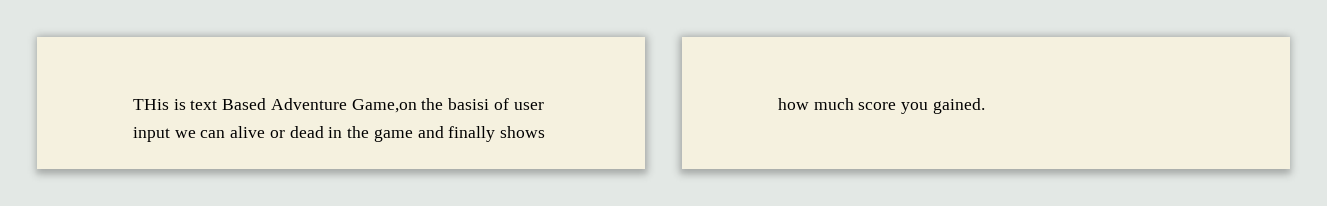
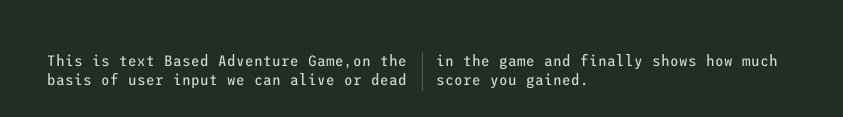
- THis is text Based Adventure Game,on the basisi of user input we can alive or dead in the game and finally shows how much score you gained.
+ This is text Based Adventure Game,on the basis of user input we can alive or dead in the game and finally shows how much score you gained.

